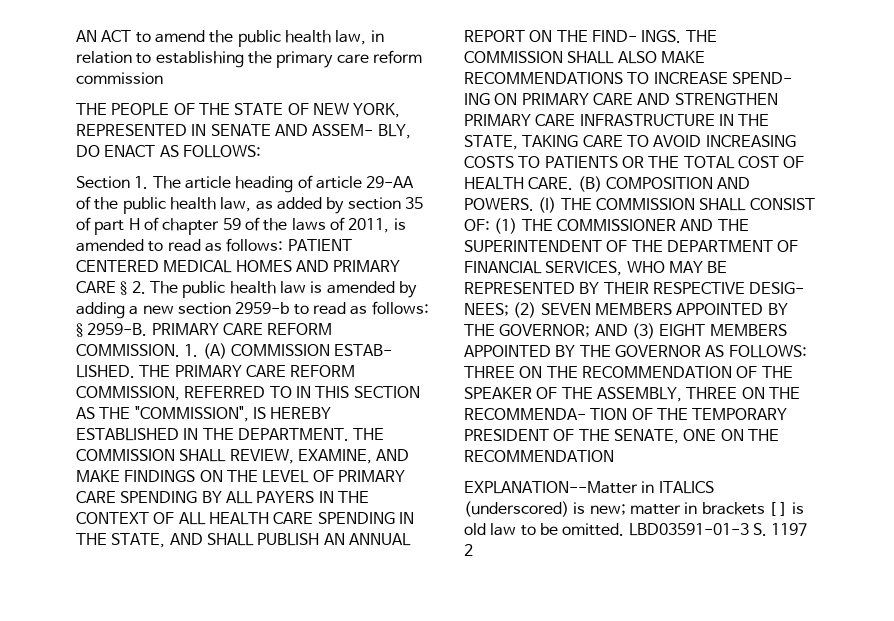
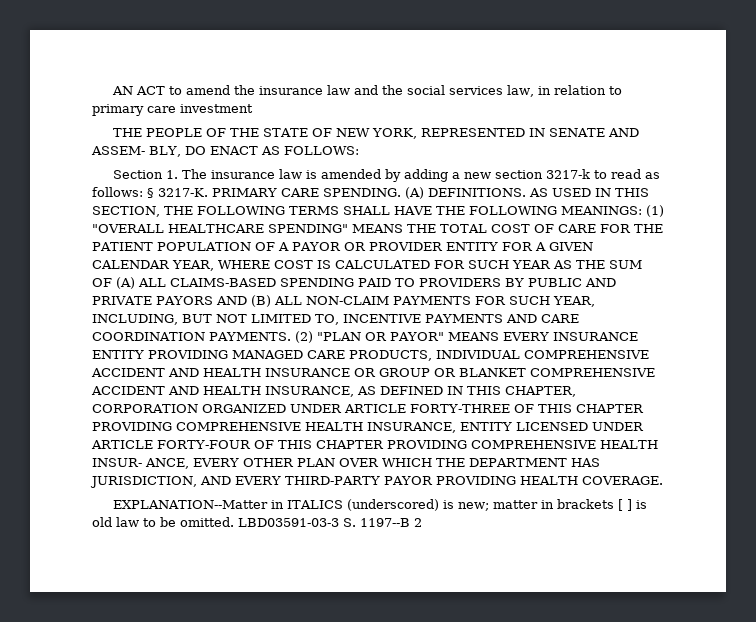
- AN ACT to amend the public health law, in relation to establishing the primary care reform commission
+ AN ACT to amend the insurance law and the social services law, in relation to primary care investment
- Section 1. The article heading of article 29-AA of the public health law, as added by section 35 of part H of chapter 59 of the laws of 2011, is amended to read as follows: PATIENT CENTERED MEDICAL HOMES AND PRIMARY CARE § 2. The public health law is amended by adding a new section 2959-b to read as follows: § 2959-B. PRIMARY CARE REFORM COMMISSION. 1. (A) COMMISSION ESTAB- LISHED. THE PRIMARY CARE REFORM COMMISSION, REFERRED TO IN THIS SECTION AS THE "COMMISSION", IS HEREBY ESTABLISHED IN THE DEPARTMENT. THE COMMISSION SHALL REVIEW, EXAMINE, AND MAKE FINDINGS ON THE LEVEL OF PRIMARY CARE SPENDING BY ALL PAYERS IN THE CONTEXT OF ALL HEALTH CARE SPENDING IN THE STATE, AND SHALL PUBLISH AN ANNUAL REPORT ON THE FIND- INGS. THE COMMISSION SHALL ALSO MAKE RECOMMENDATIONS TO INCREASE SPEND- ING ON PRIMARY CARE AND STRENGTHEN PRIMARY CARE INFRASTRUCTURE IN THE STATE, TAKING CARE TO AVOID INCREASING COSTS TO PATIENTS OR THE TOTAL COST OF HEALTH CARE. (B) COMPOSITION AND POWERS. (I) THE COMMISSION SHALL CONSIST OF: (1) THE COMMISSIONER AND THE SUPERINTENDENT OF THE DEPARTMENT OF FINANCIAL SERVICES, WHO MAY BE REPRESENTED BY THEIR RESPECTIVE DESIG- NEES; (2) SEVEN MEMBERS APPOINTED BY THE GOVERNOR; AND (3) EIGHT MEMBERS APPOINTED BY THE GOVERNOR AS FOLLOWS: THREE ON THE RECOMMENDATION OF THE SPEAKER OF THE ASSEMBLY, THREE ON THE RECOMMENDA- TION OF THE TEMPORARY PRESIDENT OF THE SENATE, ONE ON THE RECOMMENDATION
+ Section 1. The insurance law is amended by adding a new section 3217-k to read as follows: § 3217-K. PRIMARY CARE SPENDING. (A) DEFINITIONS. AS USED IN THIS SECTION, THE FOLLOWING TERMS SHALL HAVE THE FOLLOWING MEANINGS: (1) "OVERALL HEALTHCARE SPENDING" MEANS THE TOTAL COST OF CARE FOR THE PATIENT POPULATION OF A PAYOR OR PROVIDER ENTITY FOR A GIVEN CALENDAR YEAR, WHERE COST IS CALCULATED FOR SUCH YEAR AS THE SUM OF (A) ALL CLAIMS-BASED SPENDING PAID TO PROVIDERS BY PUBLIC AND PRIVATE PAYORS AND (B) ALL NON-CLAIM PAYMENTS FOR SUCH YEAR, INCLUDING, BUT NOT LIMITED TO, INCENTIVE PAYMENTS AND CARE COORDINATION PAYMENTS. (2) "PLAN OR PAYOR" MEANS EVERY INSURANCE ENTITY PROVIDING MANAGED CARE PRODUCTS, INDIVIDUAL COMPREHENSIVE ACCIDENT AND HEALTH INSURANCE OR GROUP OR BLANKET COMPREHENSIVE ACCIDENT AND HEALTH INSURANCE, AS DEFINED IN THIS CHAPTER, CORPORATION ORGANIZED UNDER ARTICLE FORTY-THREE OF THIS CHAPTER PROVIDING COMPREHENSIVE HEALTH INSURANCE, ENTITY LICENSED UNDER ARTICLE FORTY-FOUR OF THIS CHAPTER PROVIDING COMPREHENSIVE HEALTH INSUR- ANCE, EVERY OTHER PLAN OVER WHICH THE DEPARTMENT HAS JURISDICTION, AND EVERY THIRD-PARTY PAYOR PROVIDING HEALTH COVERAGE.
- LBD03591-01-3 S. 1197 2
+ LBD03591-03-3 S. 1197--B 2

